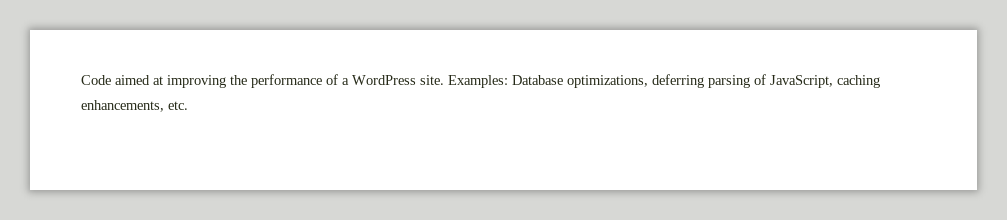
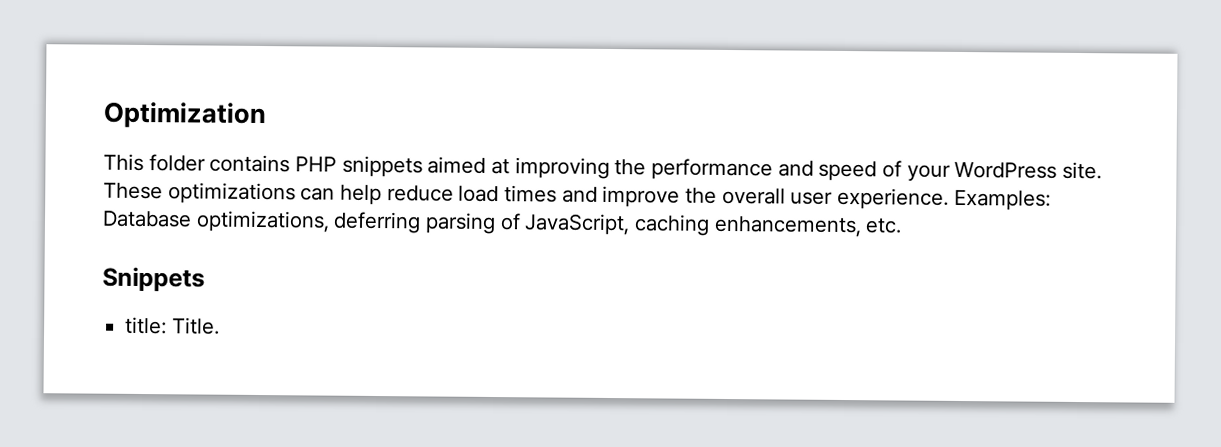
- Code aimed at improving the performance of a WordPress site.
+ Optimization
+ This folder contains PHP snippets aimed at improving the performance and speed of your WordPress site. These optimizations can help reduce load times and improve the overall user experience.
+ Snippets
+ title: Title.

